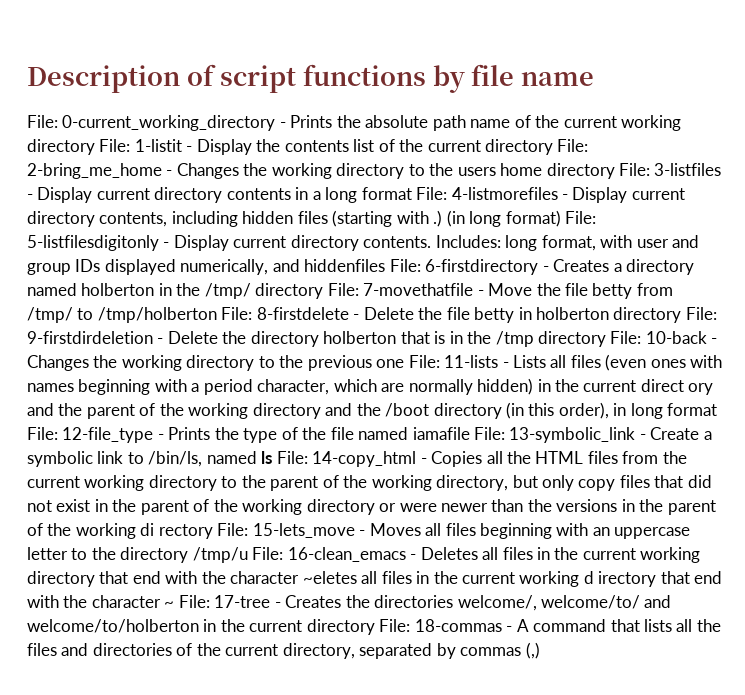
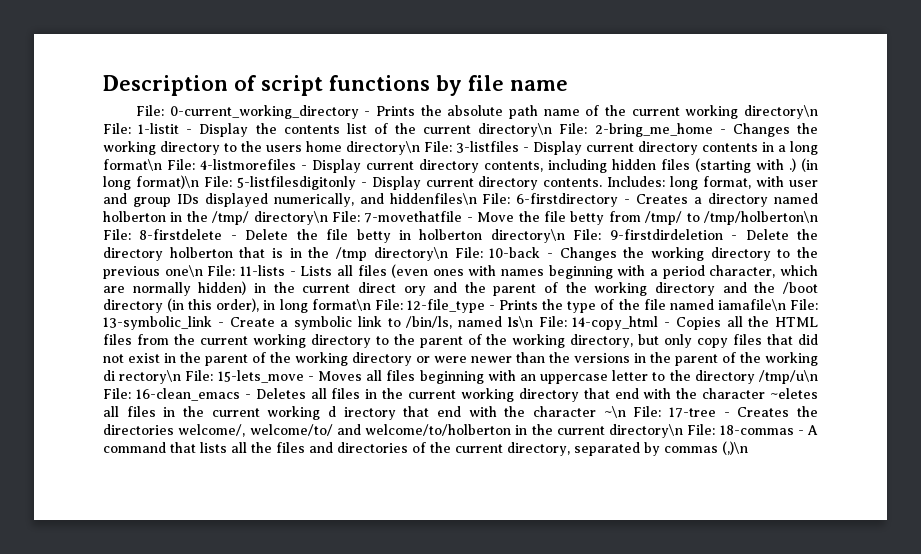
- File: 0-current_working_directory - Prints the absolute path name of the current working directory File: 1-listit - Display the contents list of the current directory File: 2-bring_me_home - Changes the working directory to the users home directory File: 3-listfiles - Display current directory contents in a long format File: 4-listmorefiles - Display current directory contents, including hidden files (starting with .)
+ File: 0-current_working_directory - Prints the absolute path name of the current working directory\n File: 1-listit - Display the contents list of the current directory\n File: 2-bring_me_home - Changes the working directory to the users home directory\n File: 3-listfiles - Display current directory contents in a long format\n File: 4-listmorefiles - Display current directory contents, including hidden files (starting with .)
- (in long format) File: 5-listfilesdigitonly - Display current directory contents.
+ (in long format)\n File: 5-listfilesdigitonly - Display current directory contents.
- long format, with user and group IDs displayed numerically, and hiddenfiles File:
+ long format, with user and group IDs displayed numerically, and hiddenfiles\n File:
- 6-firstdirectory - Creates a directory named holberton in the /tmp/ directory File:
+ 6-firstdirectory - Creates a directory named holberton in the /tmp/ directory\n File:
- 7-movethatfile - Move the file betty from /tmp/ to /tmp/holberton File:
+ 7-movethatfile - Move the file betty from /tmp/ to /tmp/holberton\n File:
- 8-firstdelete - Delete the file betty in holberton directory File:
+ 8-firstdelete - Delete the file betty in holberton directory\n File:
- 9-firstdirdeletion - Delete the directory holberton that is in the /tmp directory File:
+ 9-firstdirdeletion - Delete the directory holberton that is in the /tmp directory\n File:
- 10-back - Changes the working directory to the previous one File:
+ 10-back - Changes the working directory to the previous one\n File:
- 11-lists - Lists all files (even ones with names beginning with a period character, which are normally hidden) in the current direct ory and the parent of the working directory and the /boot directory (in this order), in long format File:
+ 11-lists - Lists all files (even ones with names beginning with a period character, which are normally hidden) in the current direct ory and the parent of the working directory and the /boot directory (in this order), in long format\n File:
- 12-file_type - Prints the type of the file named iamafile File:
+ 12-file_type - Prints the type of the file named iamafile\n File:
- 13-symbolic_link - Create a symbolic link to /bin/ls, named ls File:
+ 13-symbolic_link - Create a symbolic link to /bin/ls, named ls\n File:
- 14-copy_html - Copies all the HTML files from the current working directory to the parent of the working directory, but only copy files that did not exist in the parent of the working directory or were newer than the versions in the parent of the working di rectory File:
+ 14-copy_html - Copies all the HTML files from the current working directory to the parent of the working directory, but only copy files that did not exist in the parent of the working directory or were newer than the versions in the parent of the working di rectory\n File:
- 15-lets_move - Moves all files beginning with an uppercase letter to the directory /tmp/u File:
+ 15-lets_move - Moves all files beginning with an uppercase letter to the directory /tmp/u\n File:
- 16-clean_emacs - Deletes all files in the current working directory that end with the character ~eletes all files in the current working d irectory that end with the character ~ File:
+ 16-clean_emacs - Deletes all files in the current working directory that end with the character ~eletes all files in the current working d irectory that end with the character ~\n File:
- 17-tree - Creates the directories welcome/, welcome/to/ and welcome/to/holberton in the current directory File:
+ 17-tree - Creates the directories welcome/, welcome/to/ and welcome/to/holberton in the current directory\n File:
- 18-commas - A command that lists all the files and directories of the current directory, separated by commas (,)
+ 18-commas - A command that lists all the files and directories of the current directory, separated by commas (,)\n

